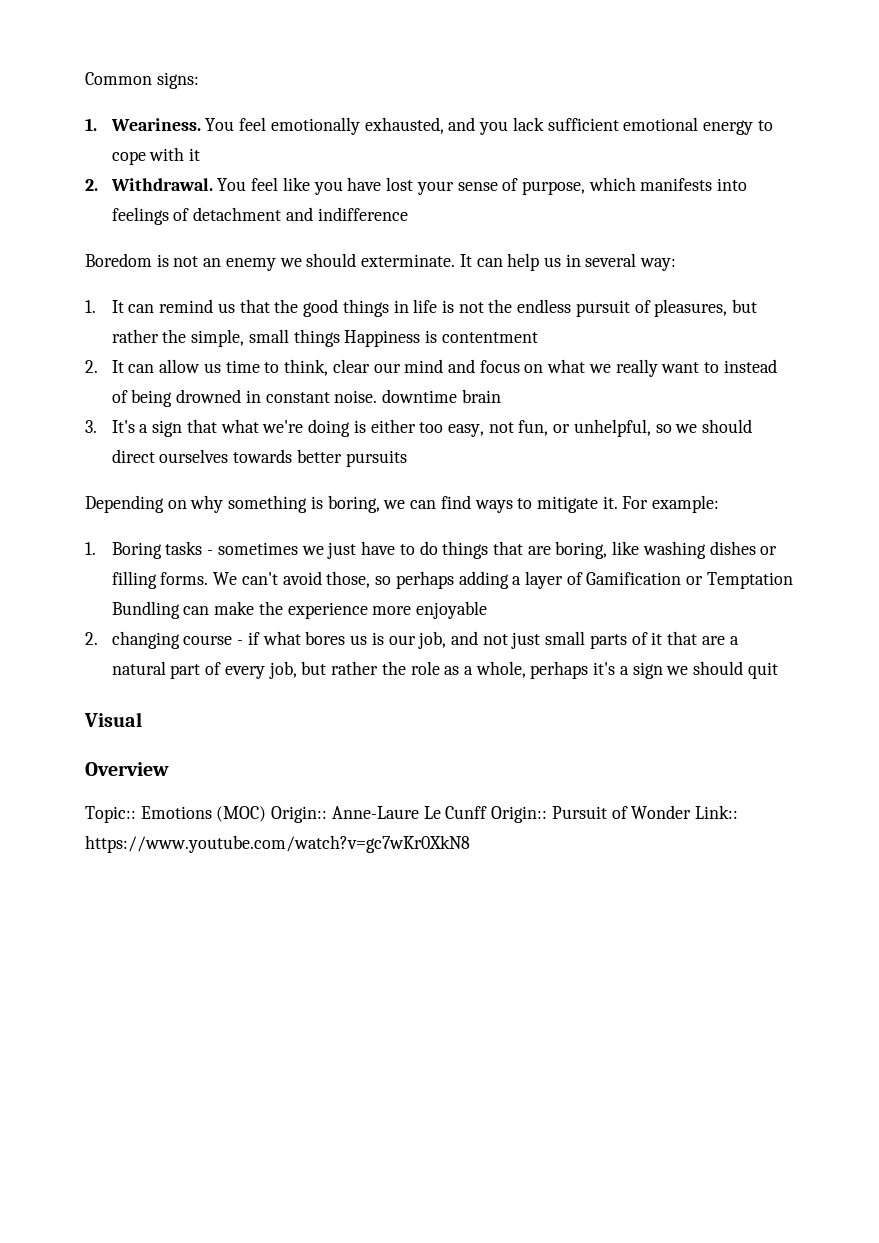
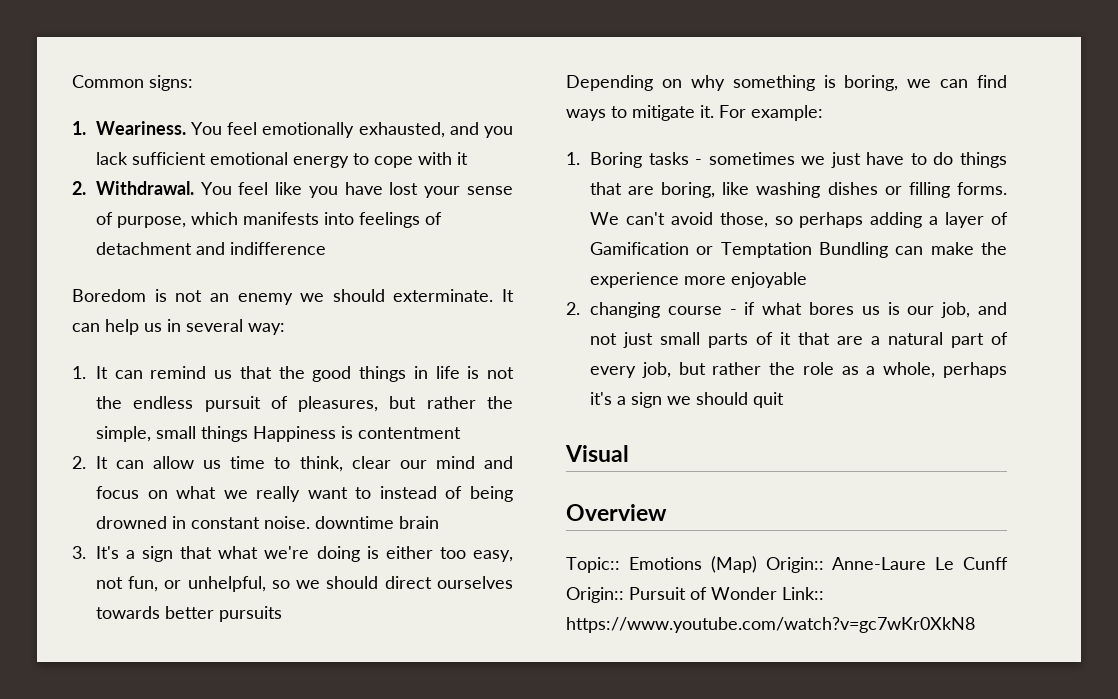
- Topic:: Emotions (MOC) Origin:: Anne-Laure Le Cunff Origin:: Pursuit of Wonder Link:: https://www.youtube.com/watch?v=gc7wKr0XkN8
+ Topic:: Emotions (Map) Origin:: Anne-Laure Le Cunff Origin:: Pursuit of Wonder Link:: https://www.youtube.com/watch?v=gc7wKr0XkN8

